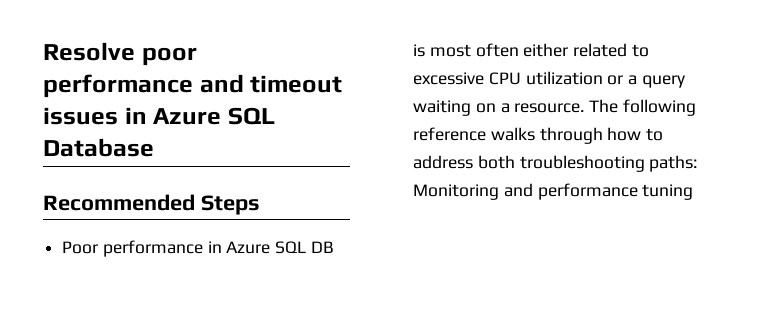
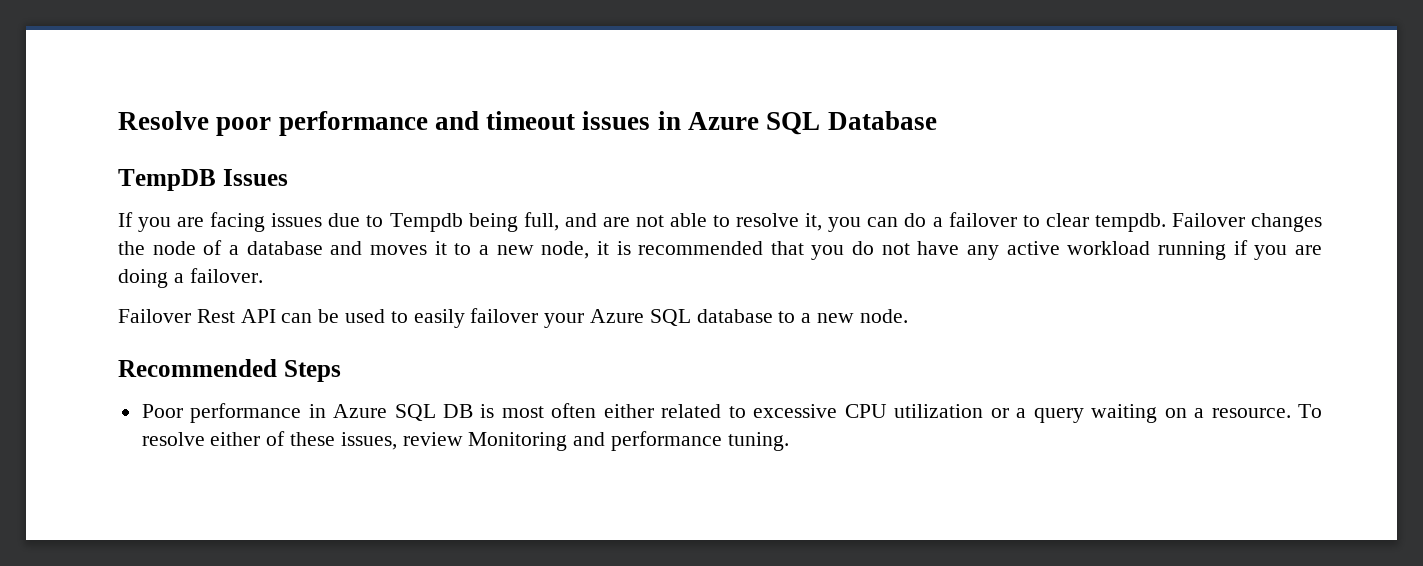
+ TempDB Issues
+ If you are facing issues due to Tempdb being full, and are not able to resolve it, you can do a failover to clear tempdb. Failover changes the node of a database and moves it to a new node, it is recommended that you do not have any active workload running if you are doing a failover.
+ Failover Rest API can be used to easily failover your Azure SQL database to a new node.
- The following reference walks through how to address both troubleshooting paths: Monitoring and performance tuning
+ To resolve either of these issues, review Monitoring and performance tuning.

